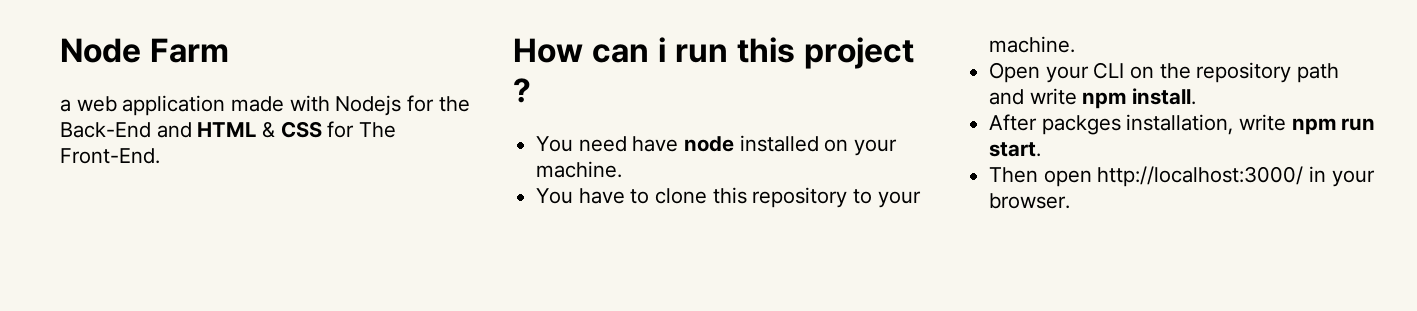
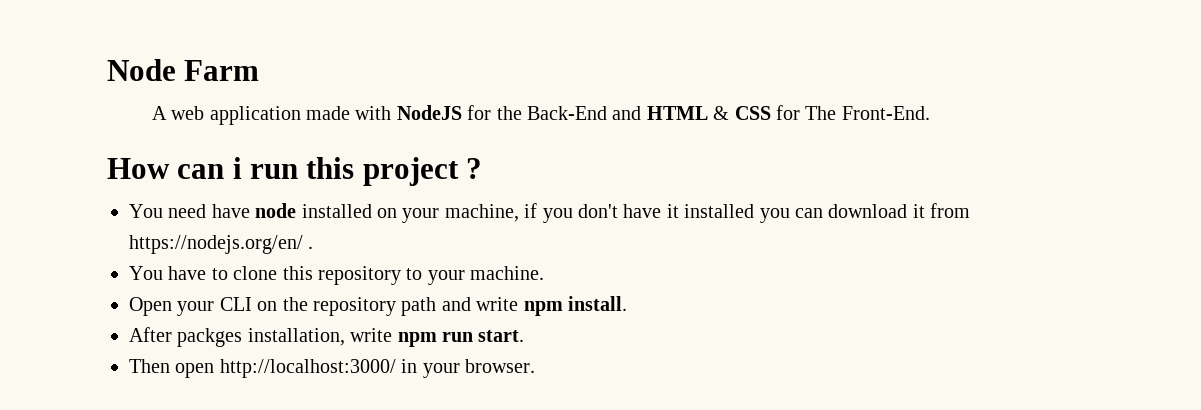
- a web application made with Nodejs for the Back-End and HTML & CSS for The Front-End.
+ A web application made with NodeJS for the Back-End and HTML & CSS for The Front-End.
- You need have node installed on your machine.
+ You need have node installed on your machine, if you don't have it installed you can download it from https://nodejs.org/en/ .

